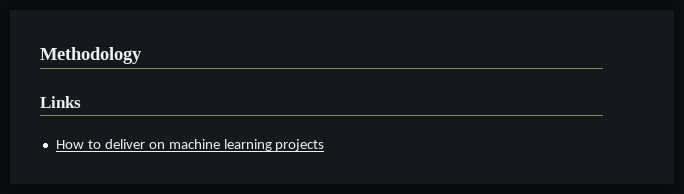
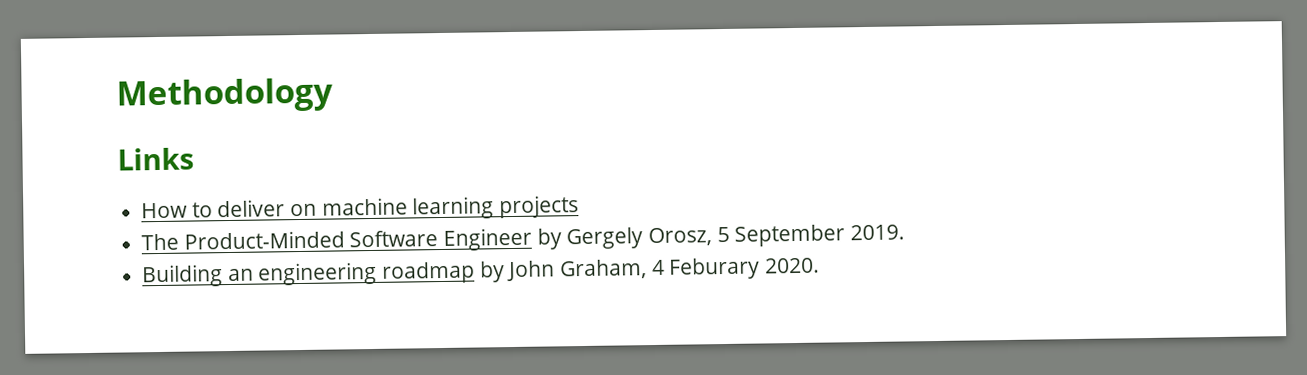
+ The Product-Minded Software Engineer by Gergely Orosz, 5 September 2019.
+ Building an engineering roadmap by John Graham, 4 Feburary 2020.

